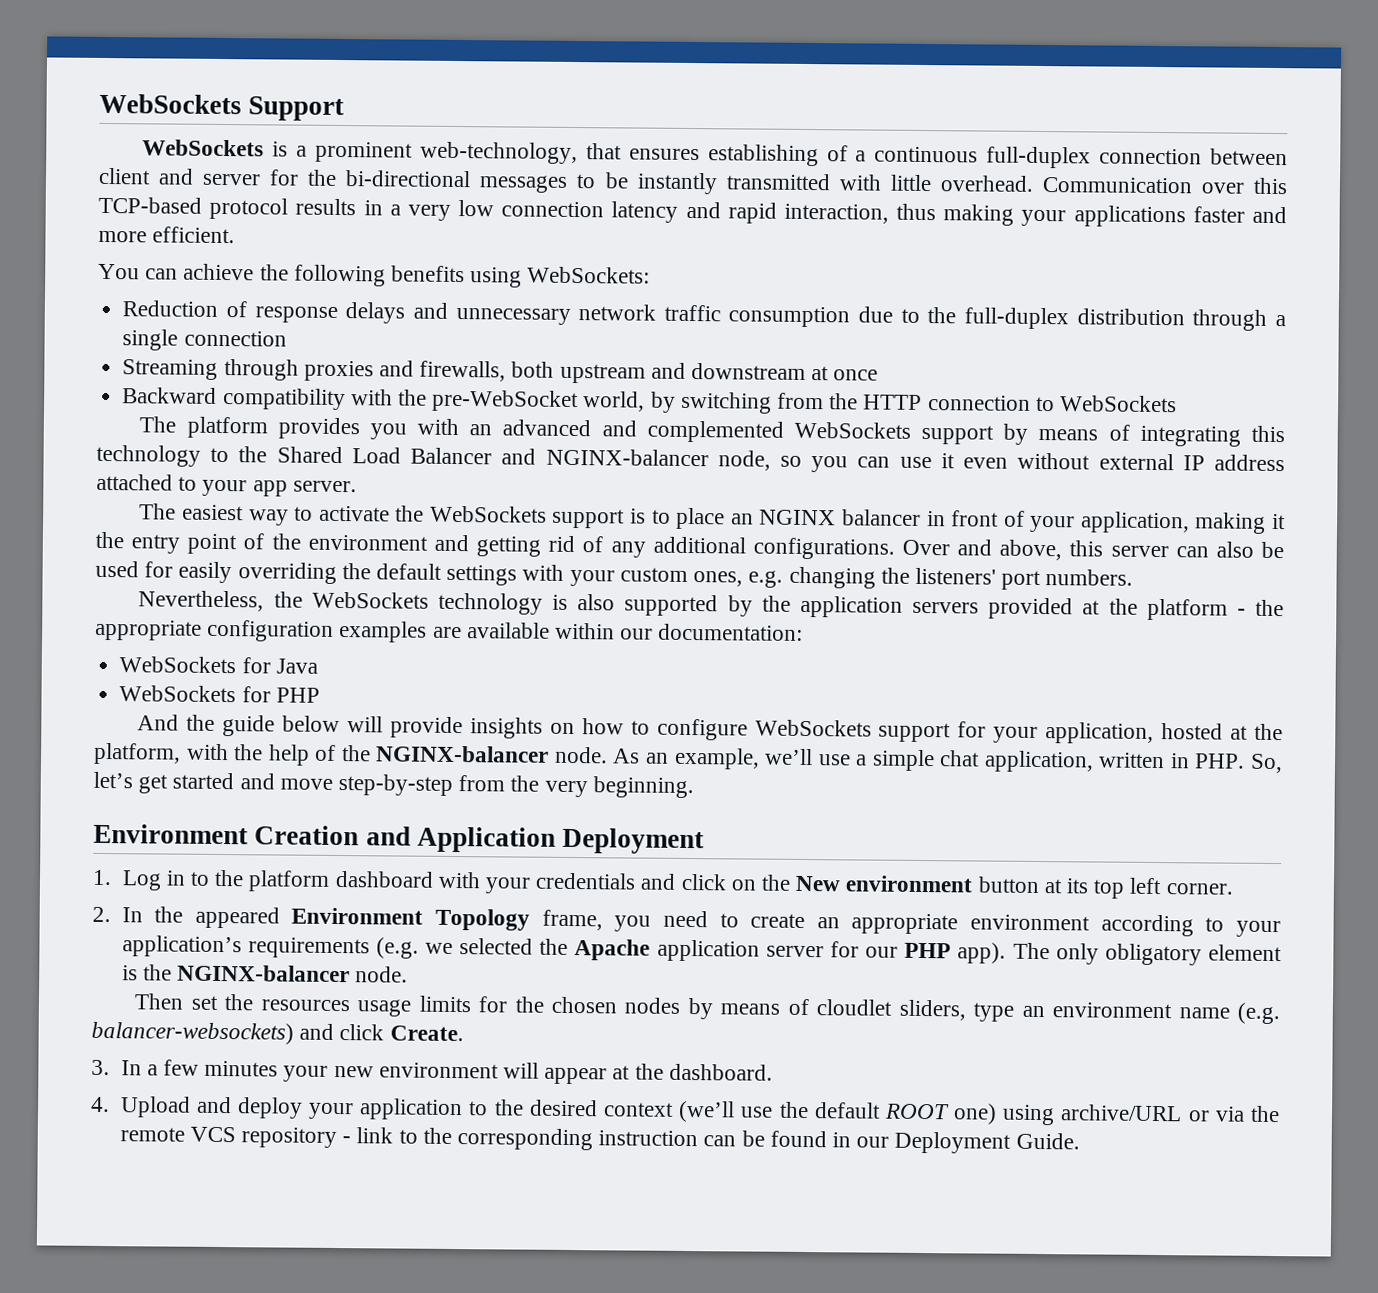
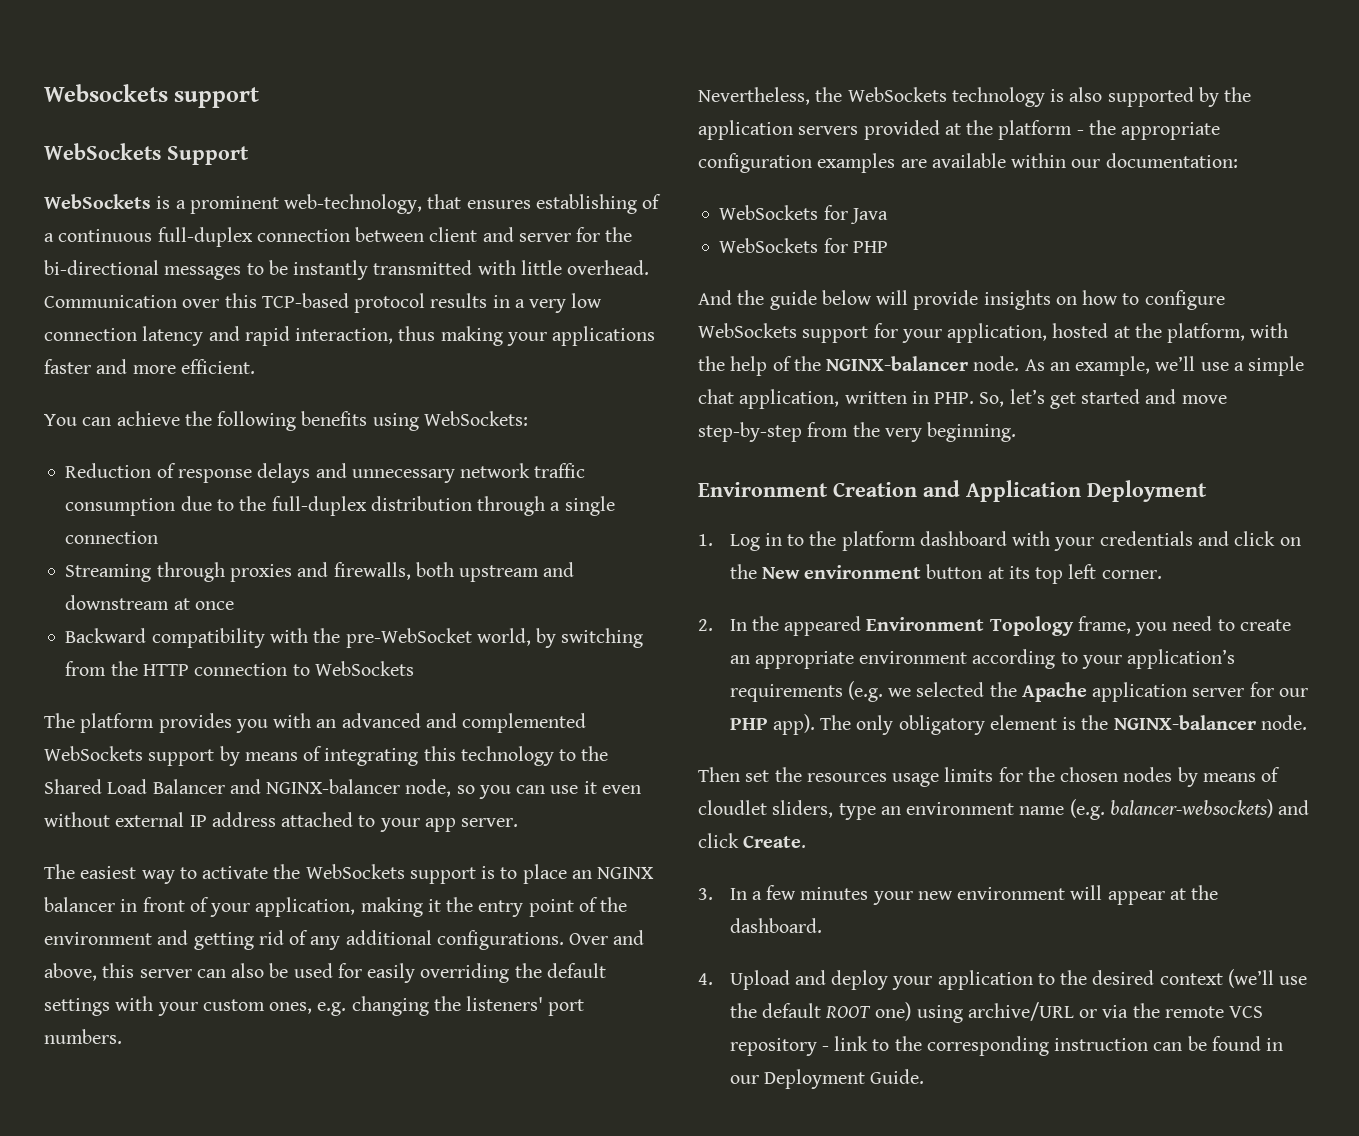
+ Websockets support

